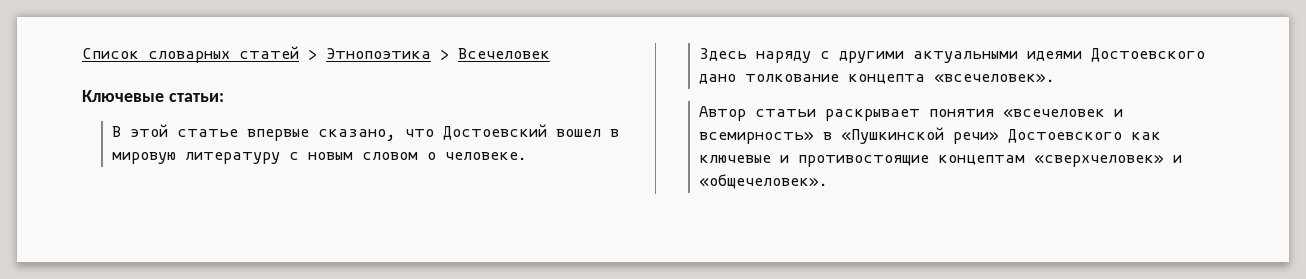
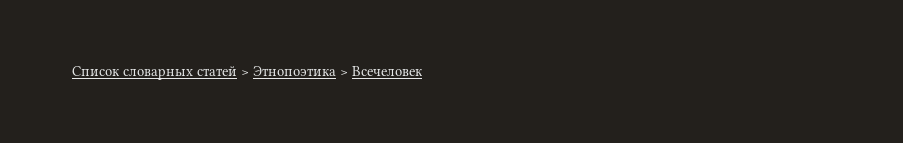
- Ключевые статьи:
- В этой статье впервые сказано, что Достоевский вошел в мировую литературу с новым словом о человеке.
- Здесь наряду с другими актуальными идеями Достоевского дано толкование концепта «всечеловек».
- Автор статьи раскрывает понятия «всечеловек и всемирность» в «Пушкинской речи» Достоевского как ключевые и противостоящие концептам «сверхчеловек» и «общечеловек».

